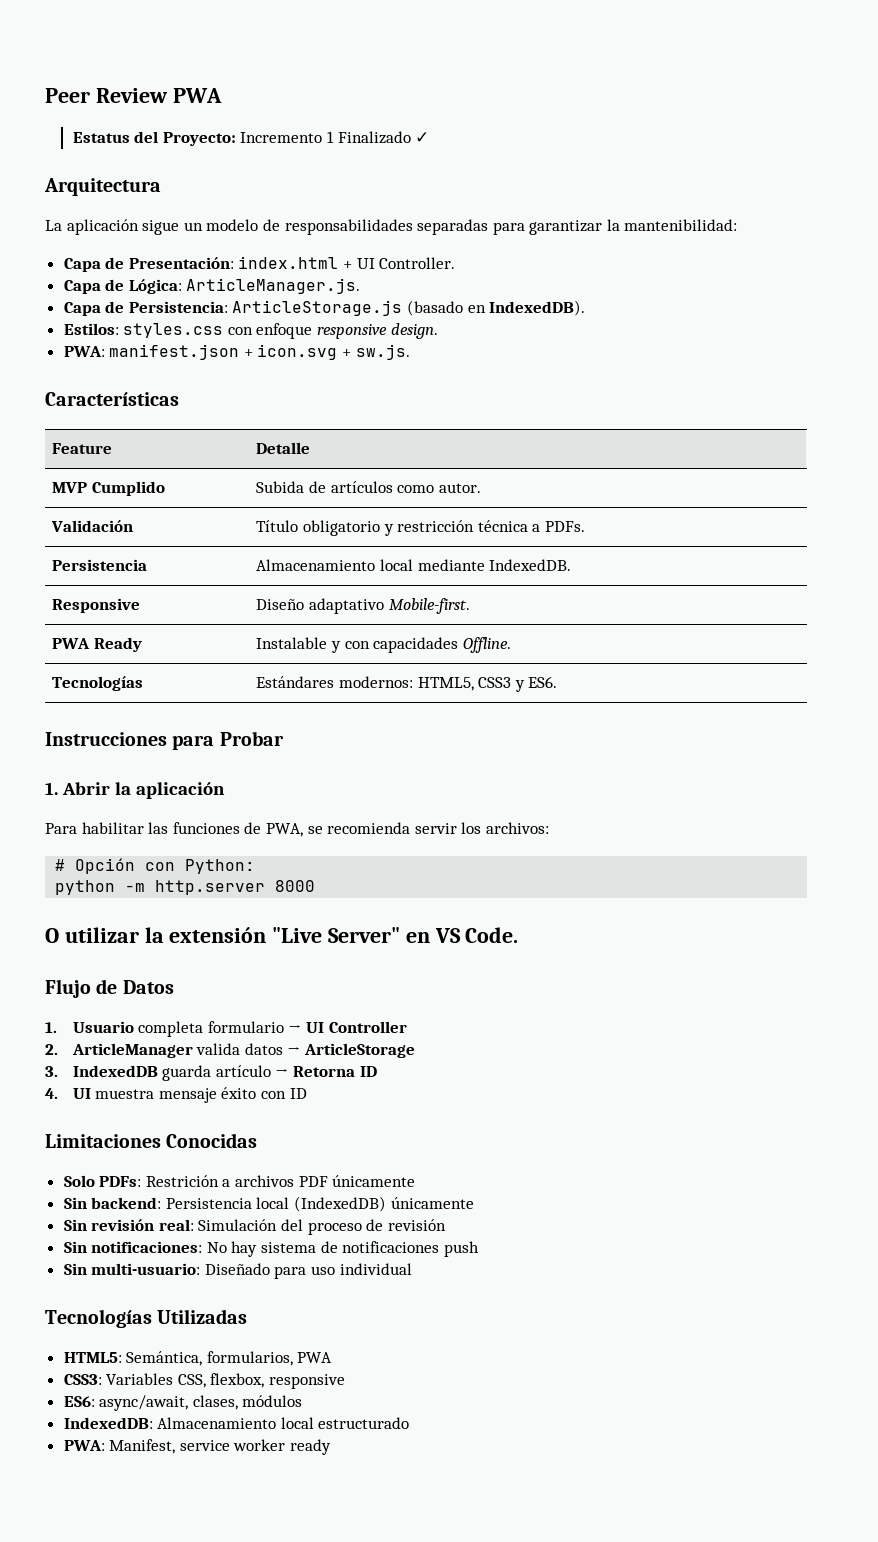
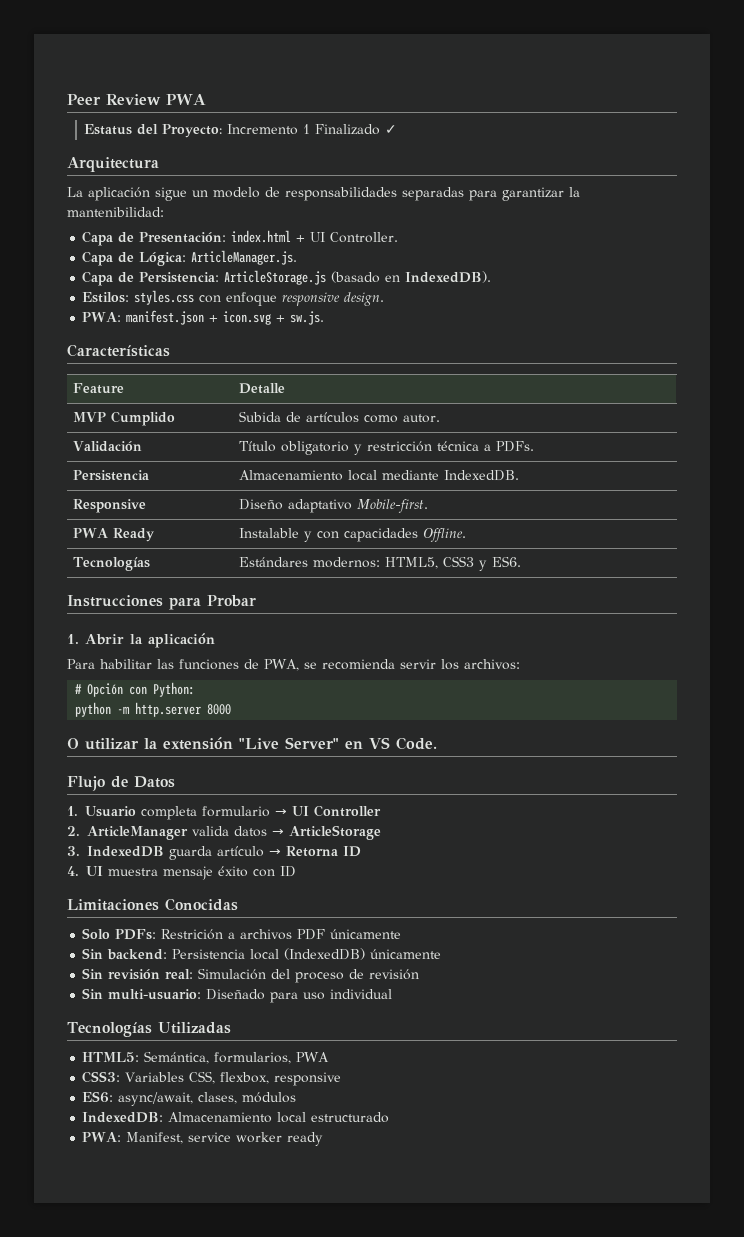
- Sin notificaciones: No hay sistema de notificaciones push

